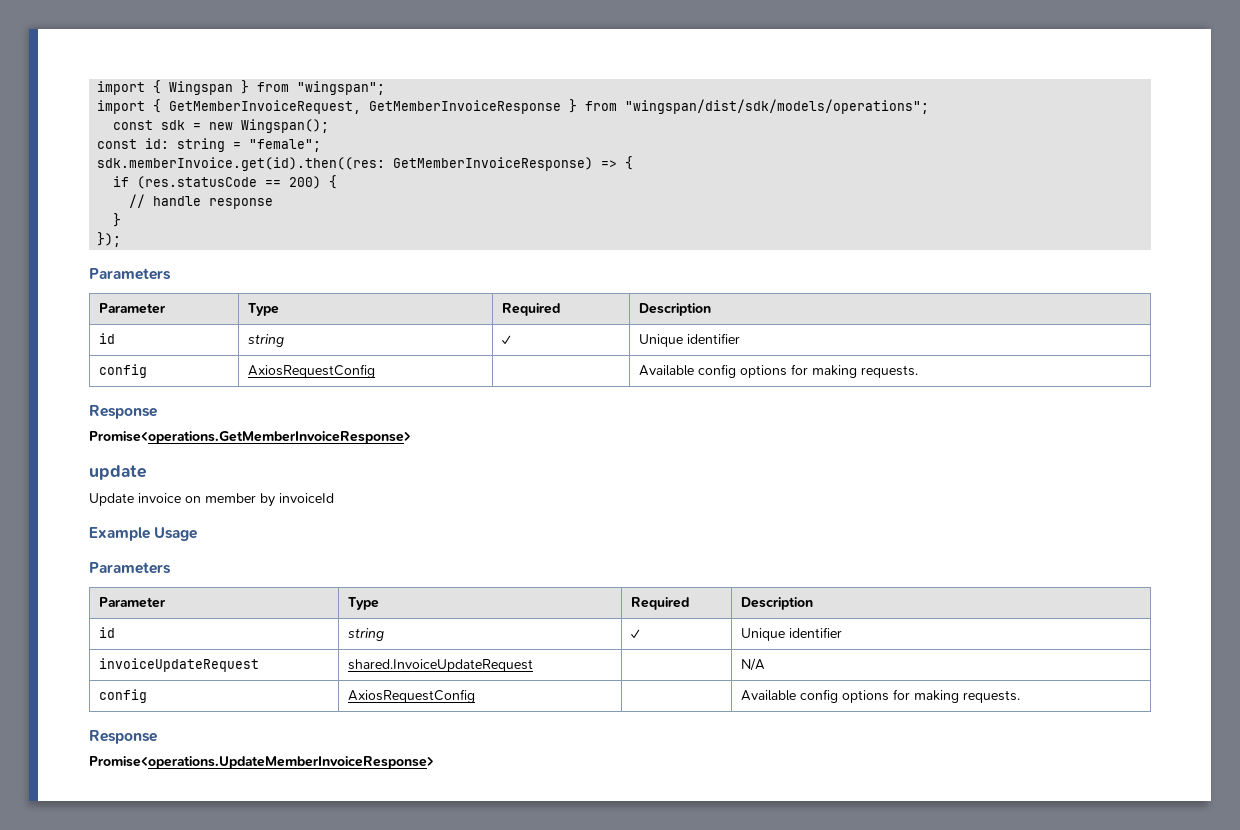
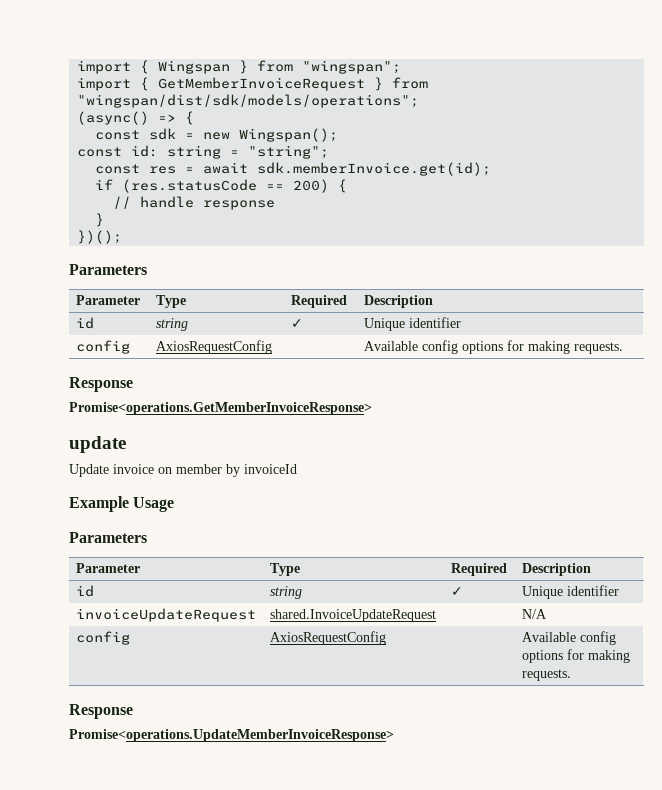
- import { GetMemberInvoiceRequest, GetMemberInvoiceResponse } from "wingspan/dist/sdk/models/operations";
+ import { GetMemberInvoiceRequest } from "wingspan/dist/sdk/models/operations";
+ (async() => {
- const id: string = "female";
- sdk.memberInvoice.get(id).then((res: GetMemberInvoiceResponse) => {
+ const id: string = "string";
+ const res = await sdk.memberInvoice.get(id);
- });
+ })();

